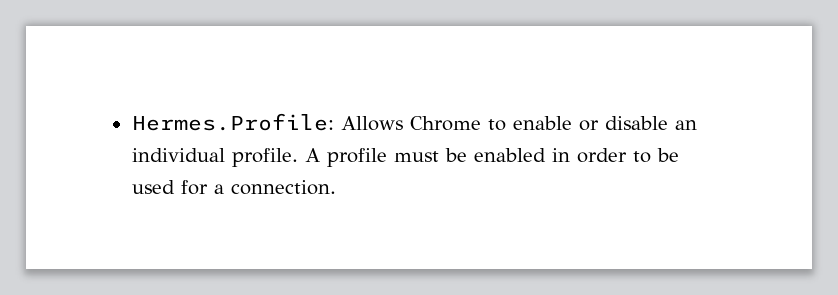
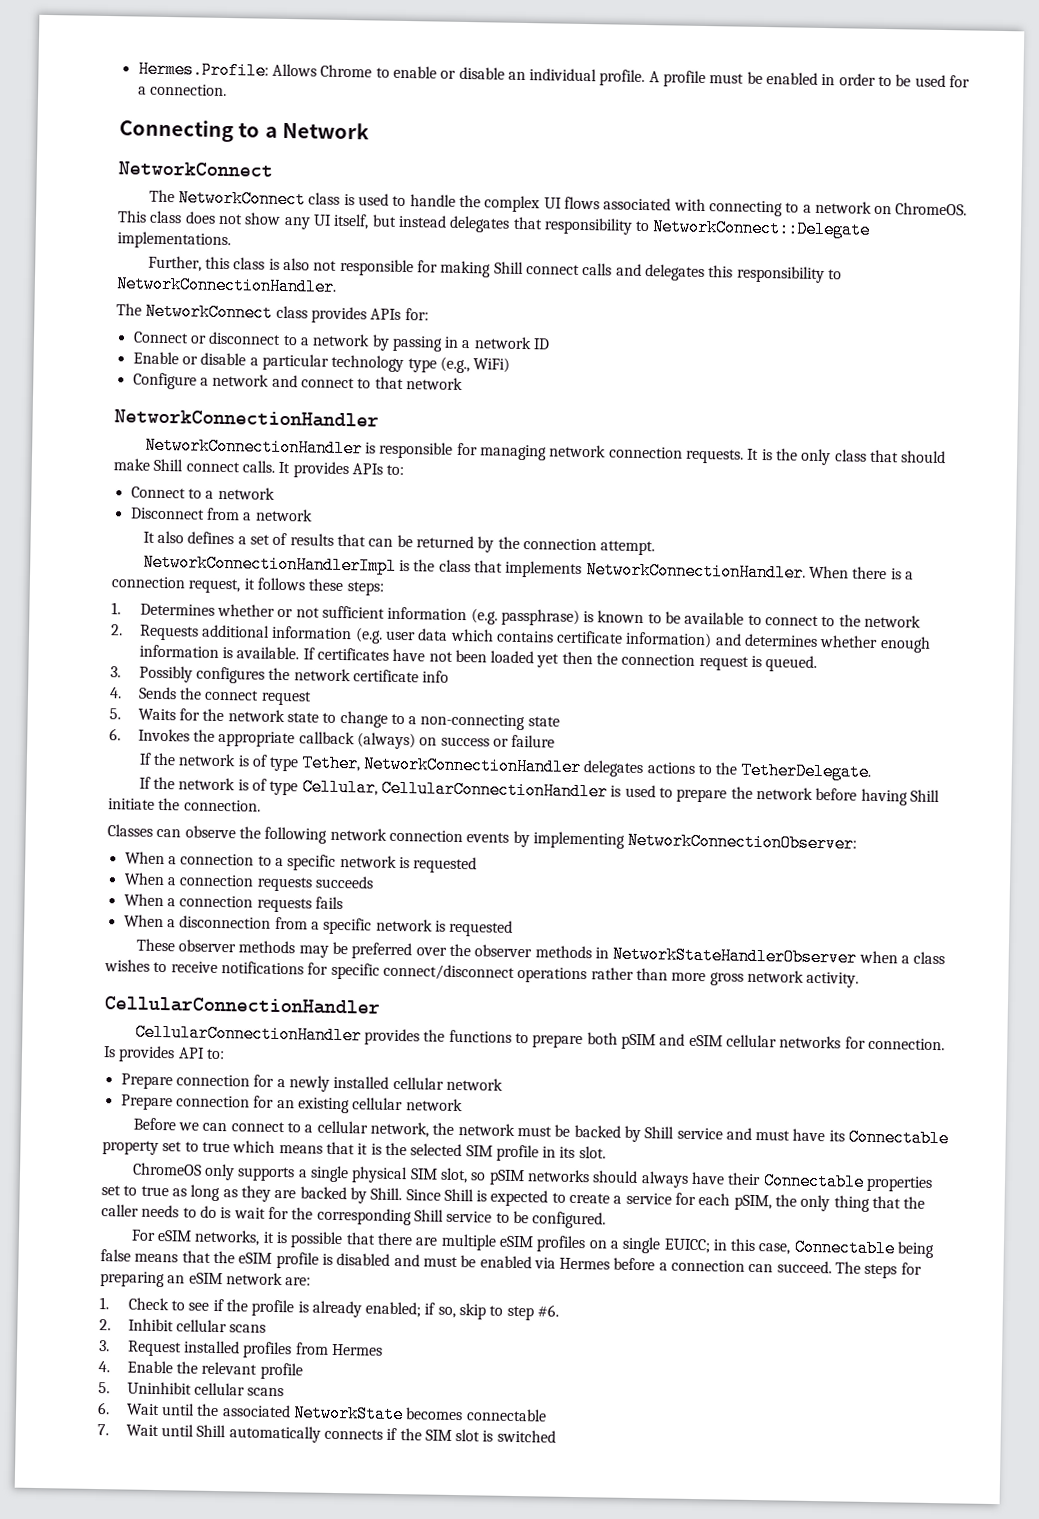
+ Connecting to a Network
+ NetworkConnect
+ The NetworkConnect class is used to handle the complex UI flows associated with connecting to a network on ChromeOS. This class does not show any UI itself, but instead delegates that responsibility to NetworkConnect::Delegate implementations.
+ Further, this class is also not responsible for making Shill connect calls and delegates this responsibility to NetworkConnectionHandler.
+ The NetworkConnect class provides APIs for:
+ Connect or disconnect to a network by passing in a network ID
+ Enable or disable a particular technology type (e.g., WiFi)
+ Configure a network and connect to that network
+ NetworkConnectionHandler
+ NetworkConnectionHandler is responsible for managing network connection requests. It is the only class that should make Shill connect calls. It provides APIs to:
+ Connect to a network
+ Disconnect from a network
+ It also defines a set of results that can be returned by the connection attempt.
+ NetworkConnectionHandlerImpl is the class that implements NetworkConnectionHandler. When there is a connection request, it follows these steps:
+ 1. Determines whether or not sufficient information (e.g. passphrase) is known to be available to connect to the network
+ 2. Requests additional information (e.g. user data which contains certificate information) and determines whether enough information is available. If certificates have not been loaded yet then the connection request is queued.
+ 3. Possibly configures the network certificate info
+ 4. Sends the connect request
+ 5. Waits for the network state to change to a non-connecting state
+ 6. Invokes the appropriate callback (always) on success or failure
+ If the network is of type Tether, NetworkConnectionHandler delegates actions to the TetherDelegate.
+ If the network is of type Cellular, CellularConnectionHandler is used to prepare the network before having Shill initiate the connection.
+ Classes can observe the following network connection events by implementing NetworkConnectionObserver:
+ When a connection to a specific network is requested
+ When a connection requests succeeds
+ When a connection requests fails
+ When a disconnection from a specific network is requested
+ These observer methods may be preferred over the observer methods in NetworkStateHandlerObserver when a class wishes to receive notifications for specific connect/disconnect operations rather than more gross network activity.
+ CellularConnectionHandler
+ CellularConnectionHandler provides the functions to prepare both pSIM and eSIM cellular networks for connection. Is provides API to:
+ Prepare connection for a newly installed cellular network
+ Prepare connection for an existing cellular network
+ Before we can connect to a cellular network, the network must be backed by Shill service and must have its Connectable property set to true which means that it is the selected SIM profile in its slot.
+ ChromeOS only supports a single physical SIM slot, so pSIM networks should always have their Connectable properties set to true as long as they are backed by Shill. Since Shill is expected to create a service for each pSIM, the only thing that the caller needs to do is wait for the corresponding Shill service to be configured.
+ For eSIM networks, it is possible that there are multiple eSIM profiles on a single EUICC; in this case, Connectable being false means that the eSIM profile is disabled and must be enabled via Hermes before a connection can succeed. The steps for preparing an eSIM network are:
+ 1. Check to see if the profile is already enabled; if so, skip to step #6.
+ 2. Inhibit cellular scans
+ 3. Request installed profiles from Hermes
+ 4. Enable the relevant profile
+ 5. Uninhibit cellular scans
+ 6. Wait until the associated NetworkState becomes connectable
+ 7. Wait until Shill automatically connects if the SIM slot is switched

